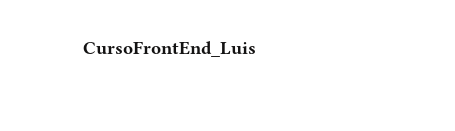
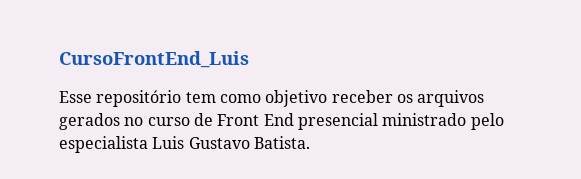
+ Esse repositório tem como objetivo receber os arquivos gerados no curso de Front End presencial ministrado pelo especialista Luis Gustavo Batista.

